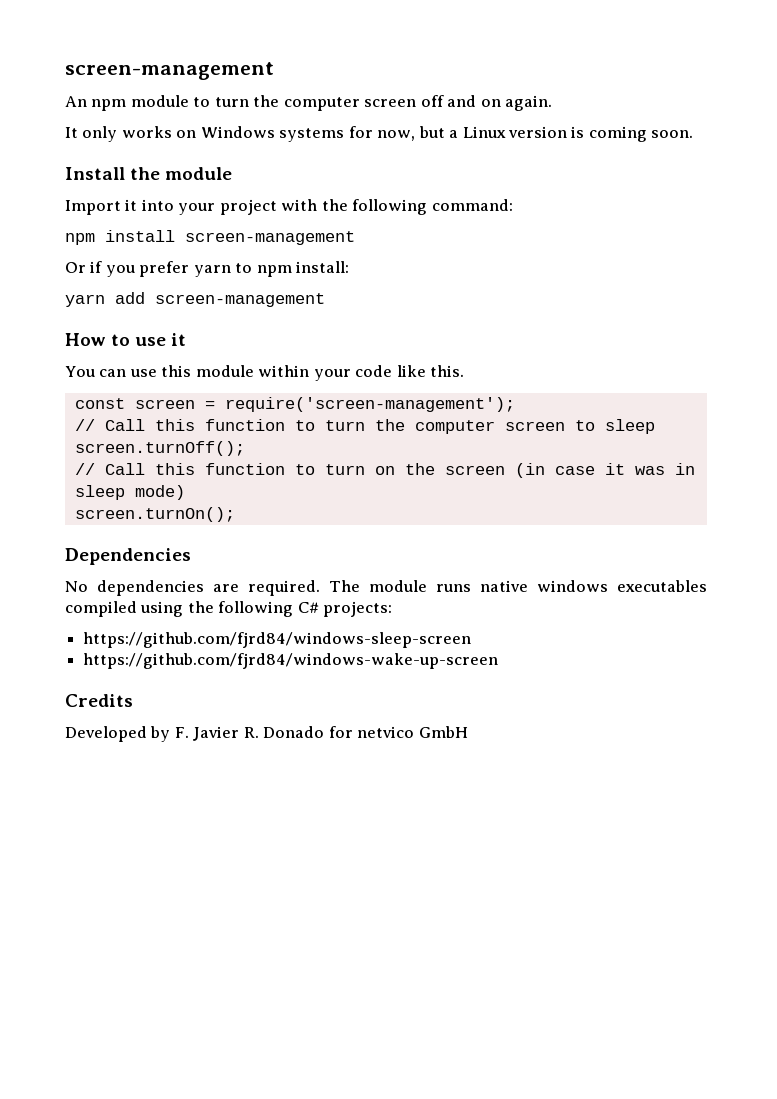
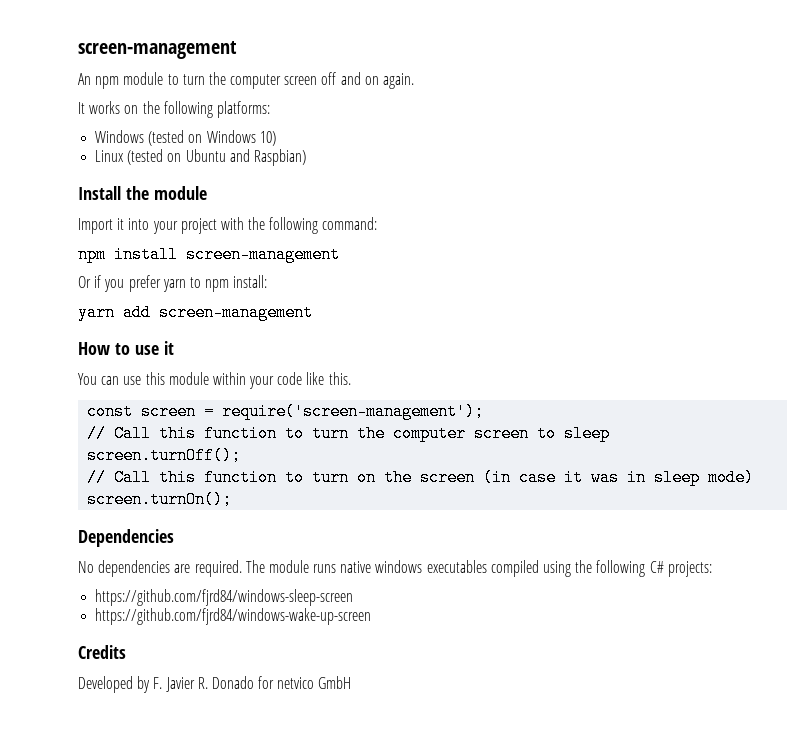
- It only works on Windows systems for now, but a Linux version is coming soon.
+ It works on the following platforms:
+ Windows (tested on Windows 10)
+ Linux (tested on Ubuntu and Raspbian)

